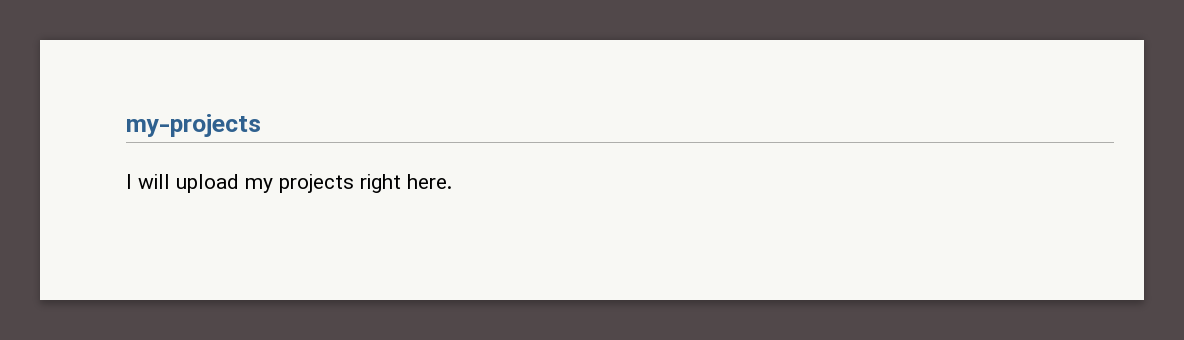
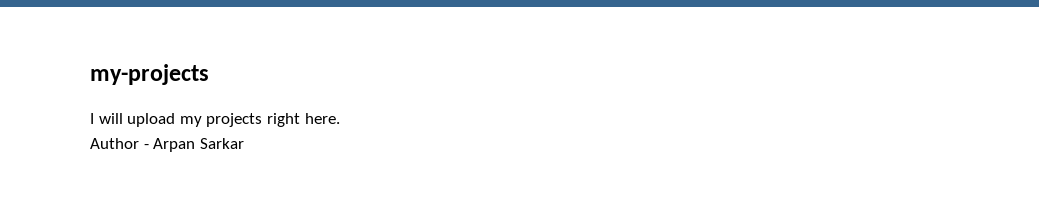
+ Author - Arpan Sarkar

